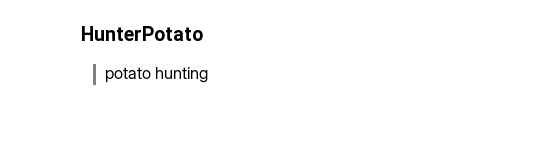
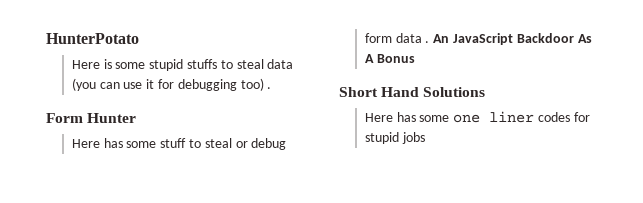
- potato hunting
+ Here is some stupid stuffs to steal data (you can use it for debugging too) .
+ Form Hunter
+ Here has some stuff to steal or debug form data . An JavaScript Backdoor As A Bonus
+ Short Hand Solutions
+ Here has some one liner codes for stupid jobs

